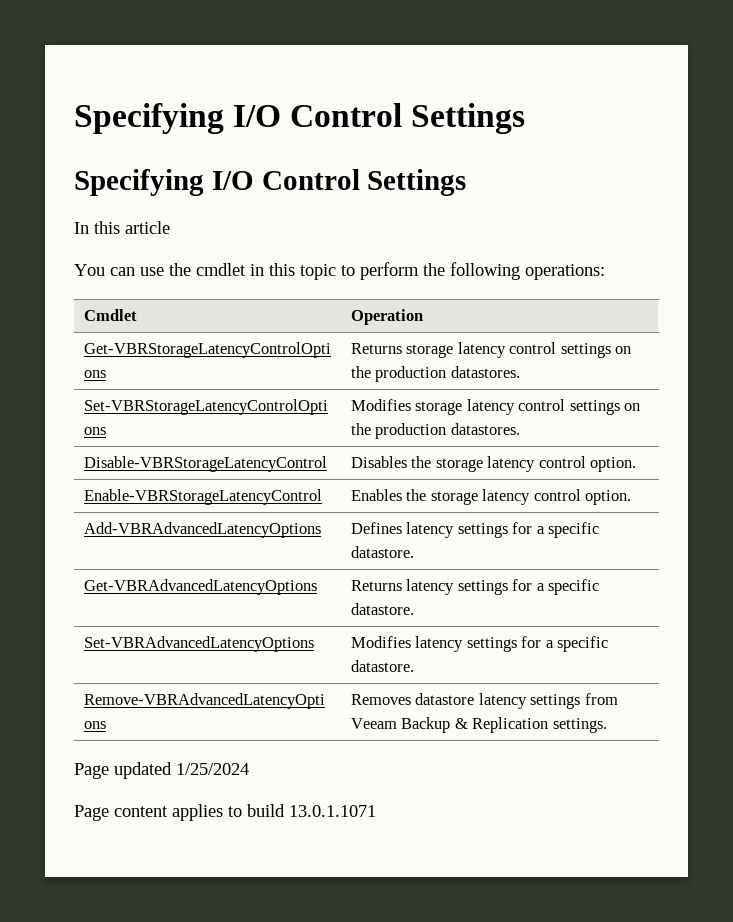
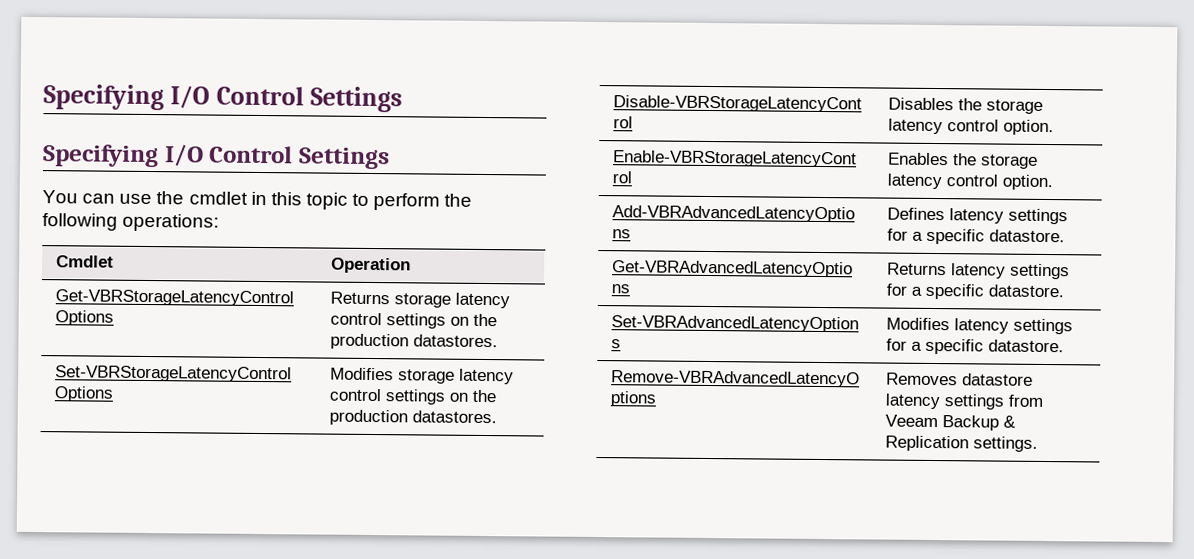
- In this article
- Page updated 1/25/2024
- Page content applies to build 13.0.1.1071

